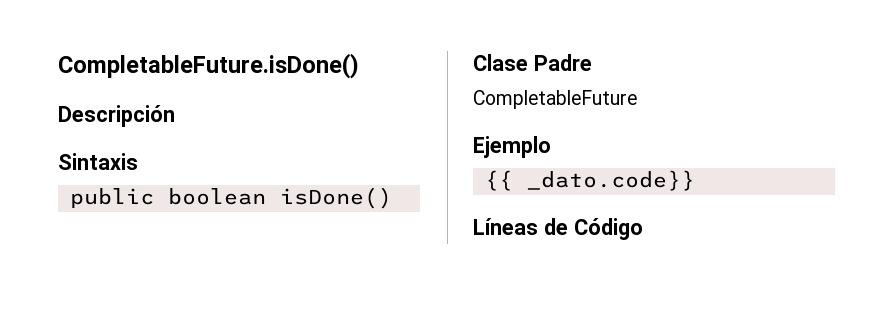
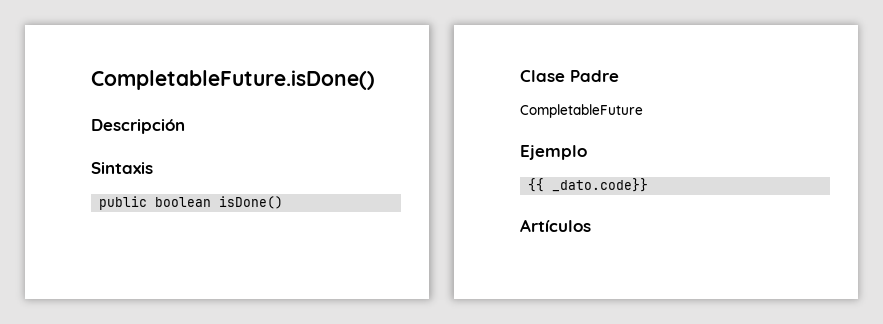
- Líneas de Código
+ Artículos

